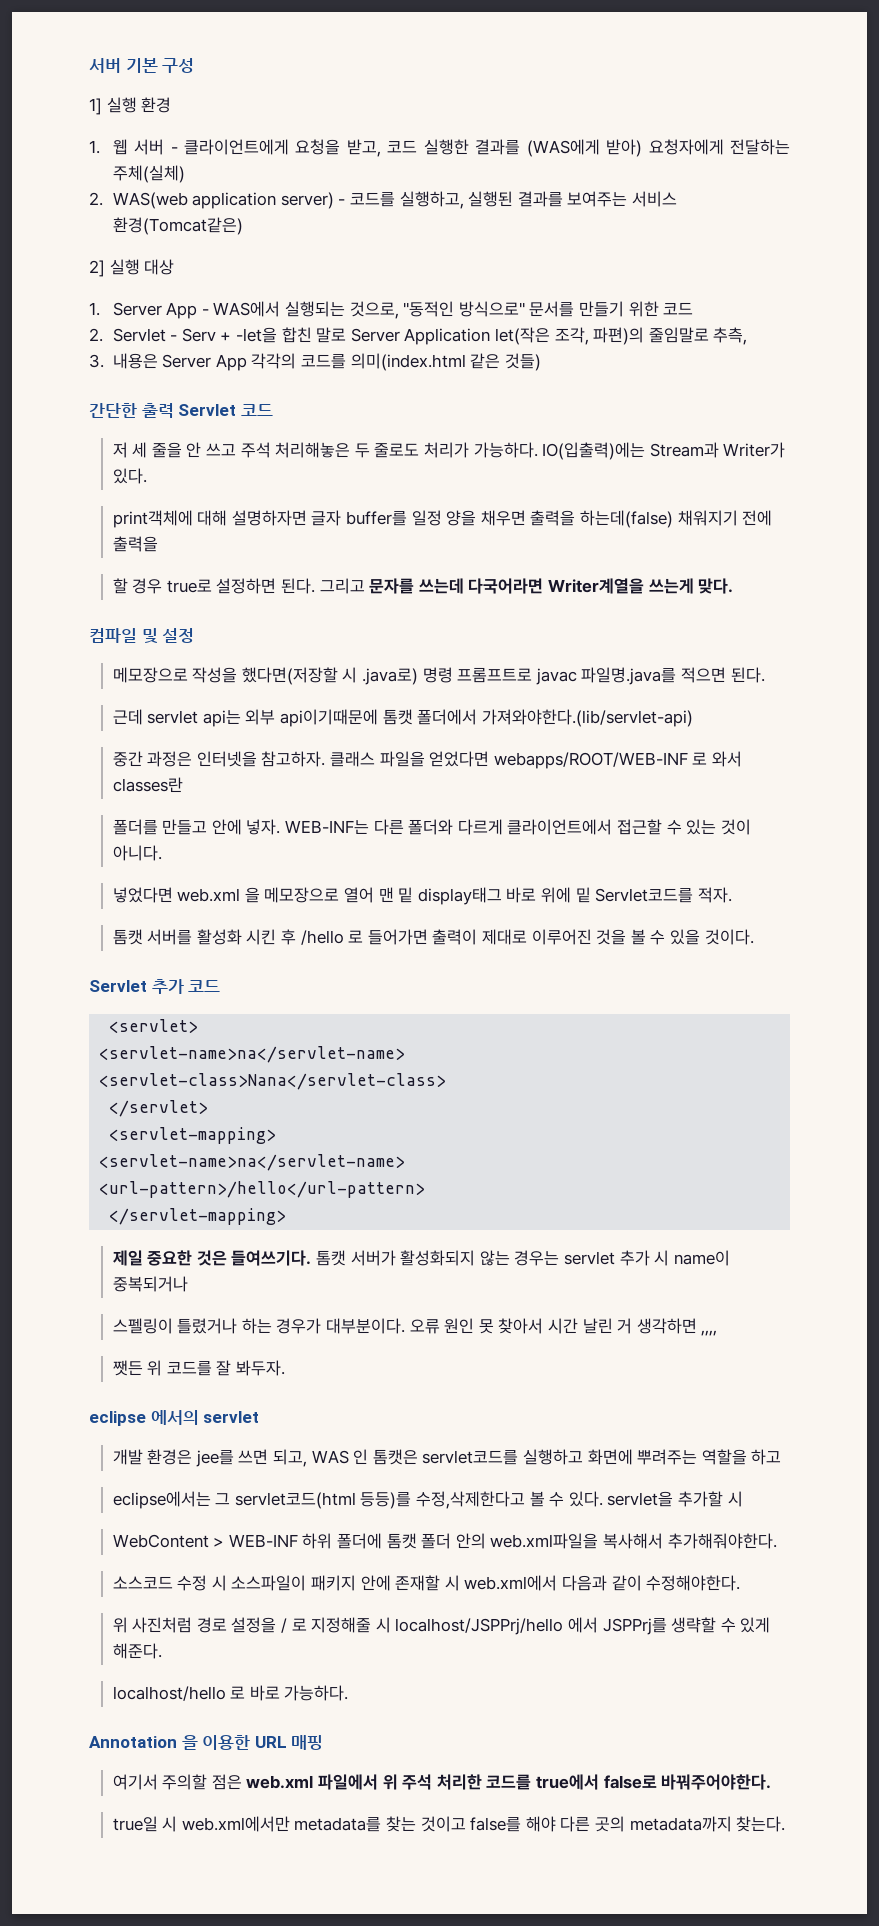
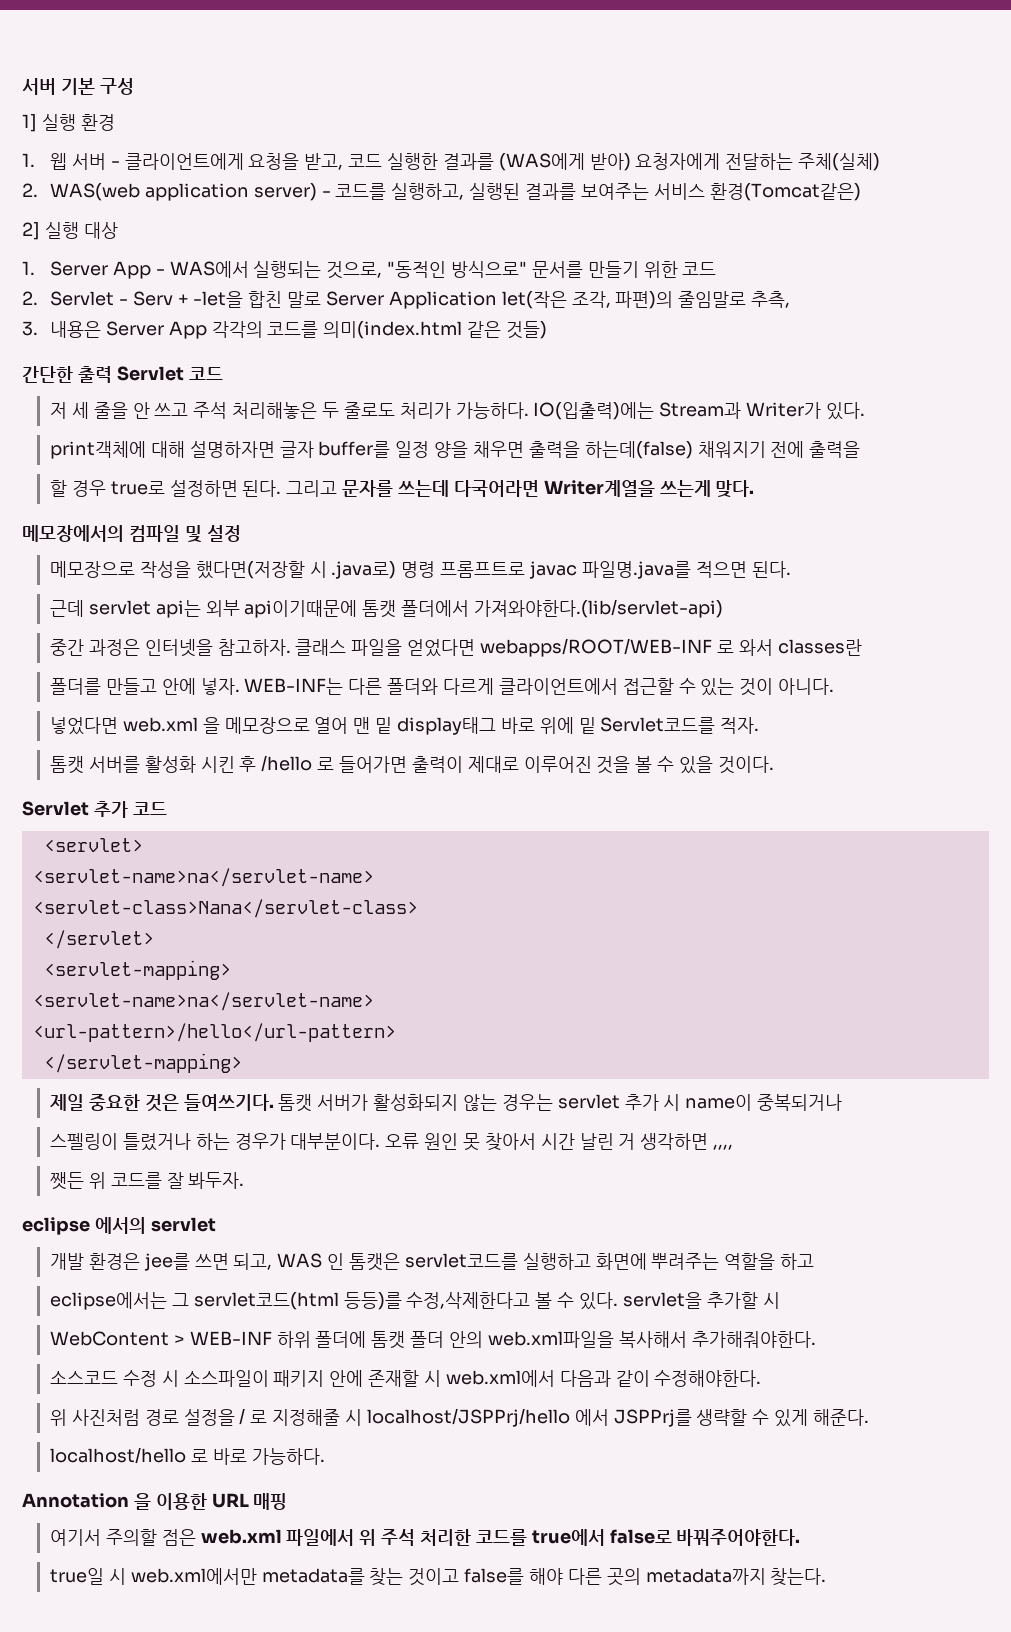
- 컴파일 및 설정
+ 메모장에서의 컴파일 및 설정

